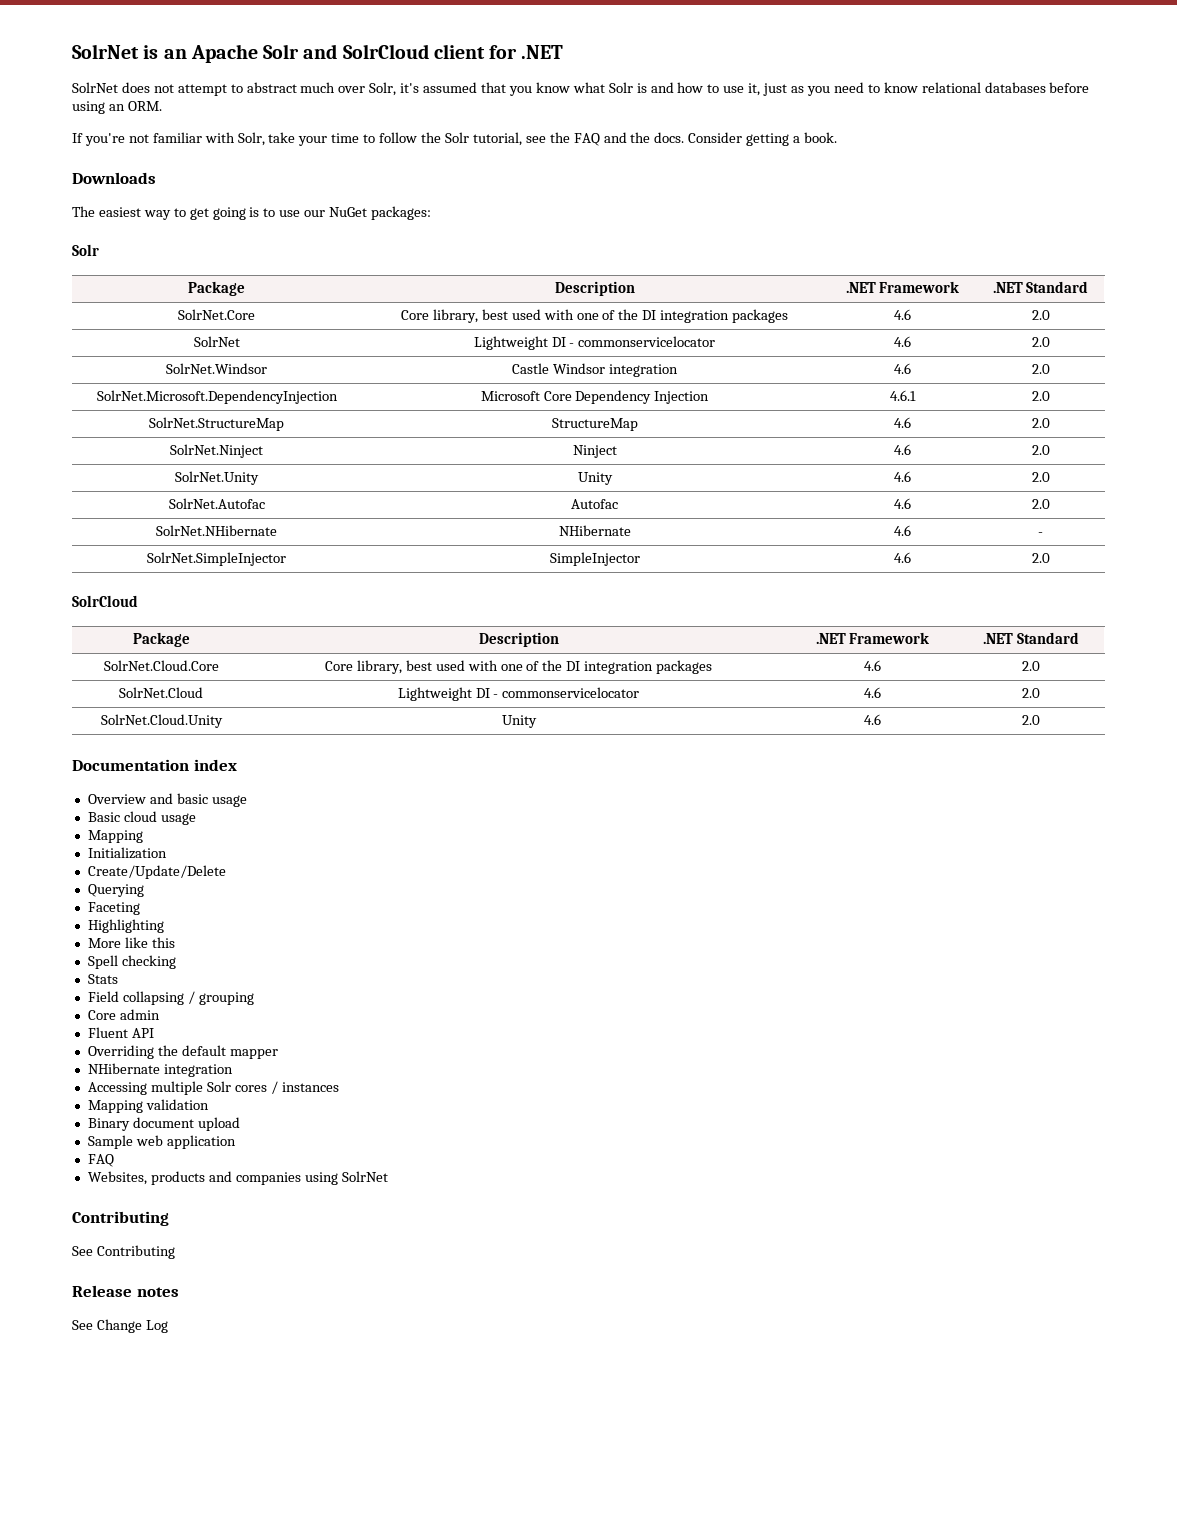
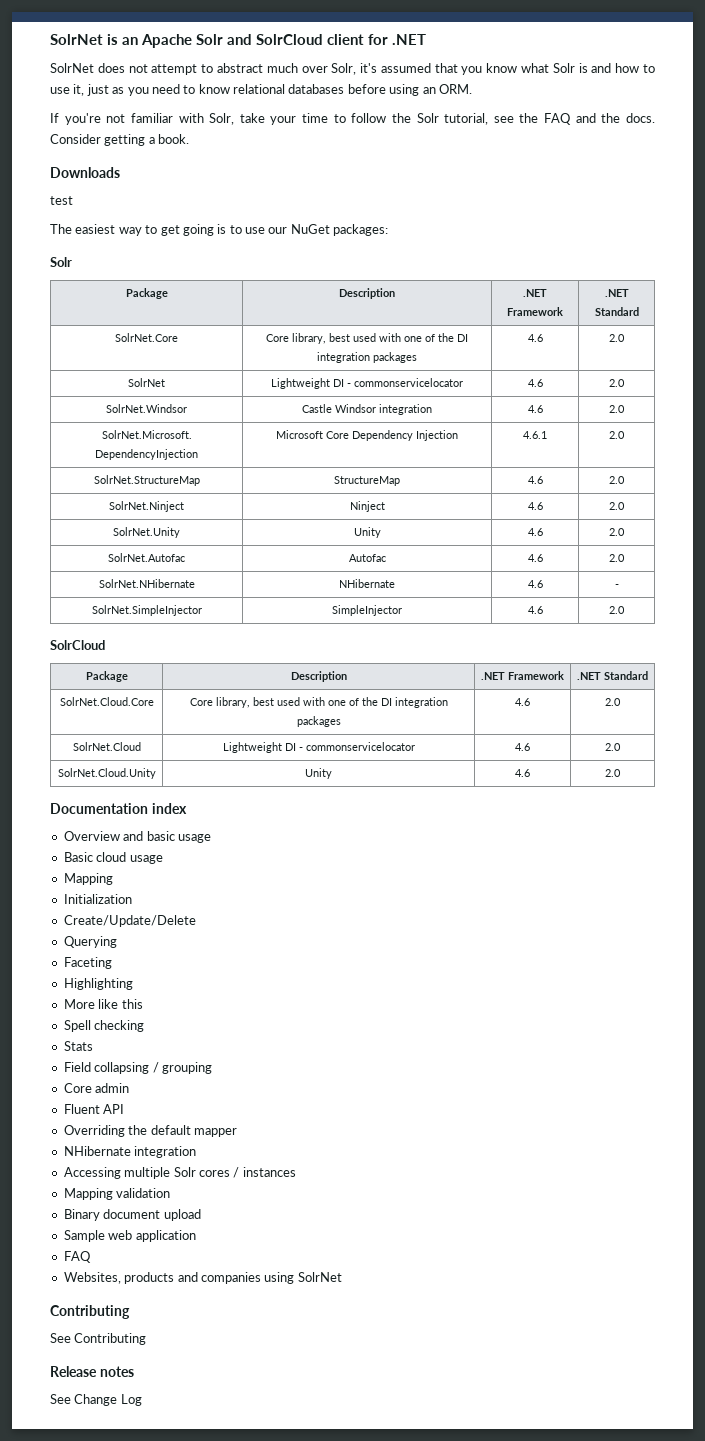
+ test

